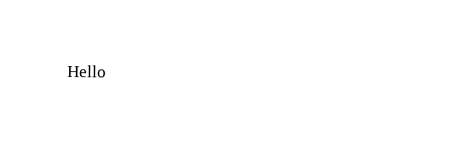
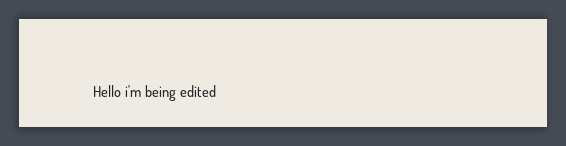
- Hello
+ Hello i'm being edited

